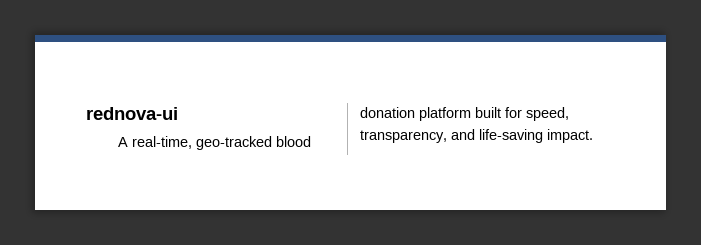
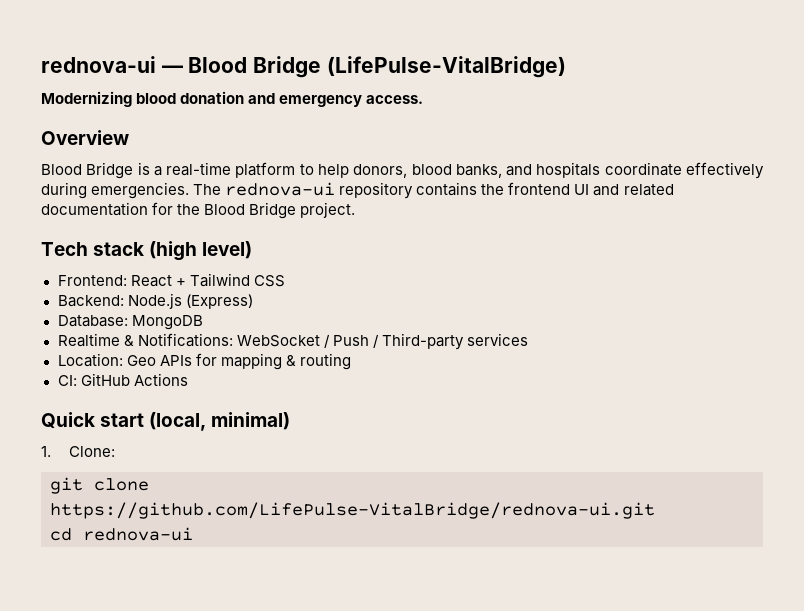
- rednova-ui
- A real-time, geo-tracked blood donation platform built for speed, transparency, and life-saving impact.
+ rednova-ui — Blood Bridge (LifePulse-VitalBridge)
+ Modernizing blood donation and emergency access.
+ Overview
+ Blood Bridge is a real-time platform to help donors, blood banks, and hospitals coordinate effectively during emergencies. The rednova-ui repository contains the frontend UI and related documentation for the Blood Bridge project.
+ Tech stack (high level)
+ Frontend: React + Tailwind CSS
+ Backend: Node.js (Express)
+ Database: MongoDB
+ Realtime & Notifications: WebSocket / Push / Third-party services
+ Location: Geo APIs for mapping & routing
+ CI: GitHub Actions
+ Quick start (local, minimal)
+ 1. Clone:
+ git clone https://github.com/LifePulse-VitalBridge/rednova-ui.git
+ cd rednova-ui

